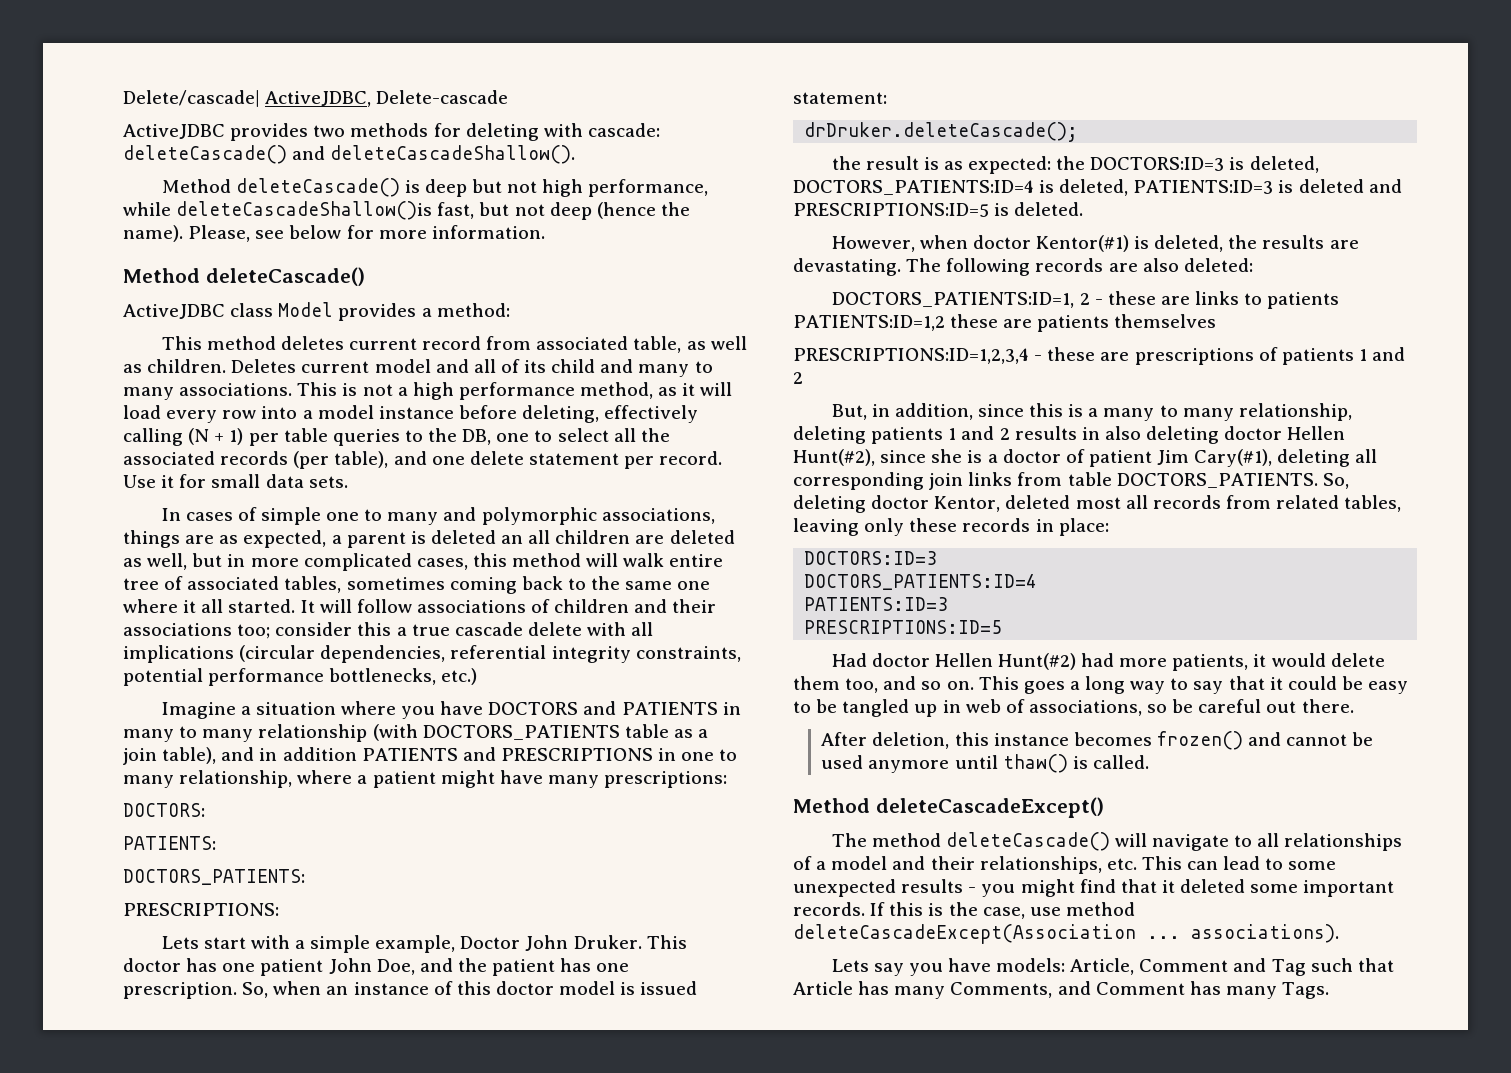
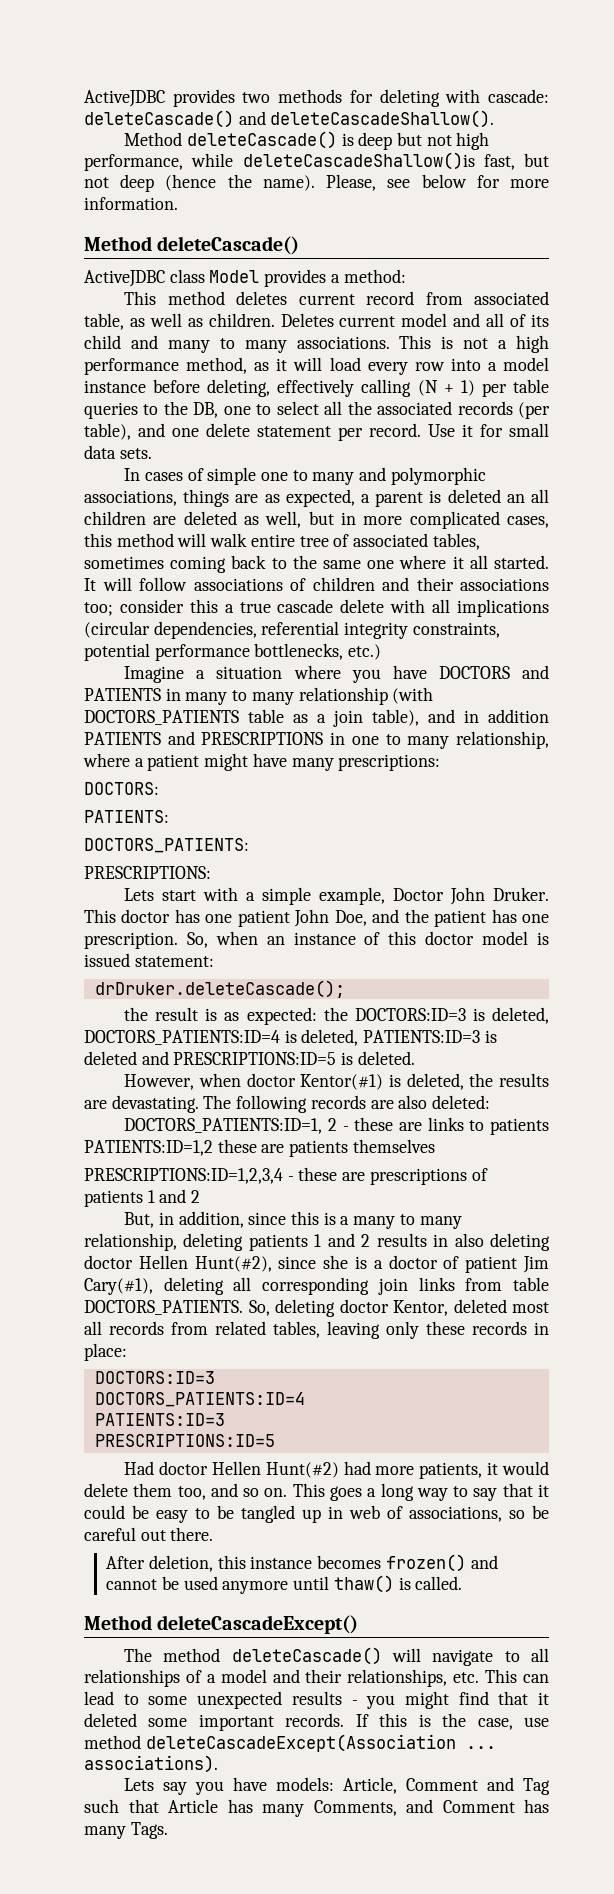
- Delete/cascade| ActiveJDBC, Delete-cascade

